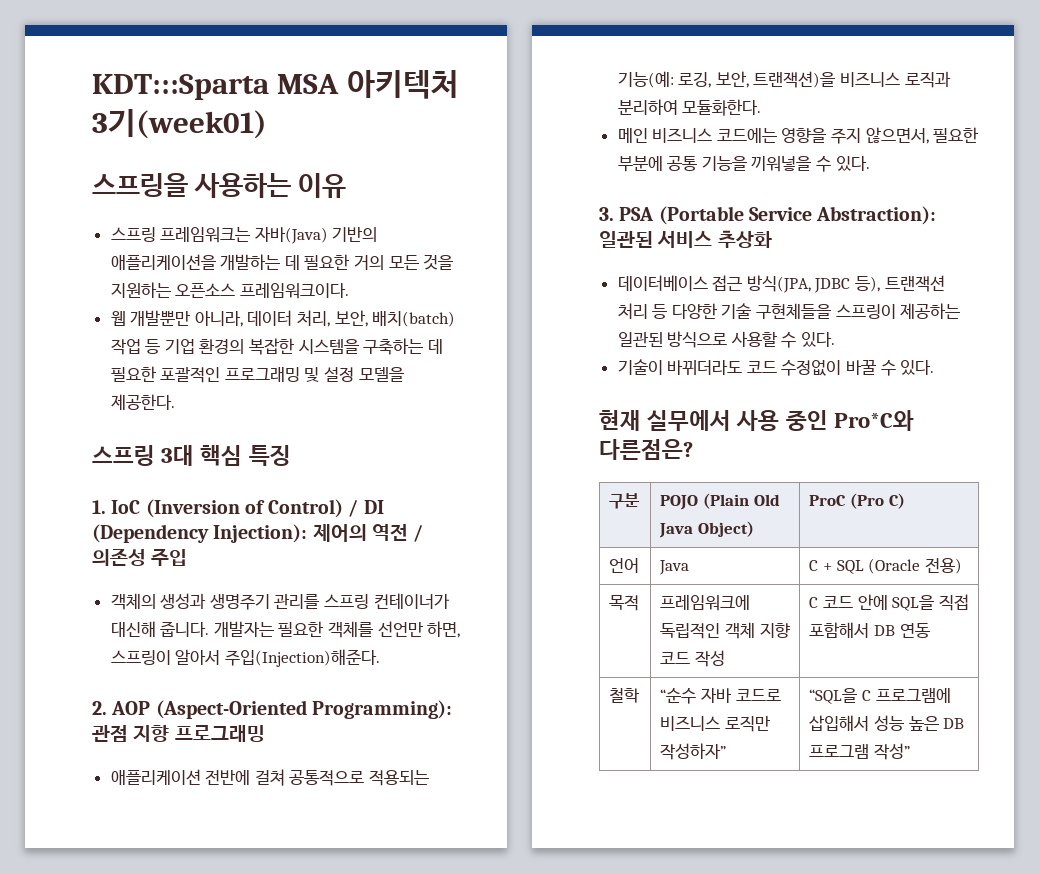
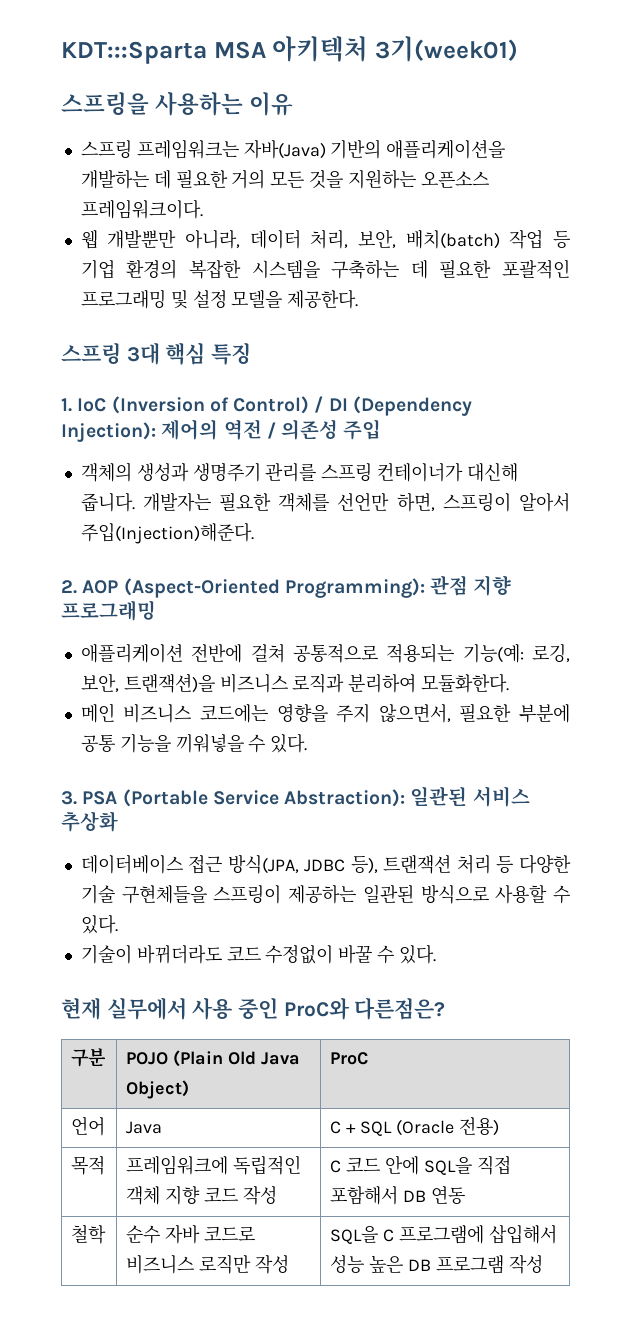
- 현재 실무에서 사용 중인 Pro*C와 다른점은?
+ 현재 실무에서 사용 중인 ProC와 다른점은?
- 구분 | POJO (Plain Old Java Object) | ProC (Pro C)
+ 구분 | POJO (Plain Old Java Object) | ProC
- 철학 | “순수 자바 코드로 비즈니스 로직만 작성하자” | “SQL을 C 프로그램에 삽입해서 성능 높은 DB 프로그램 작성”
+ 철학 | 순수 자바 코드로 비즈니스 로직만 작성 | SQL을 C 프로그램에 삽입해서 성능 높은 DB 프로그램 작성

